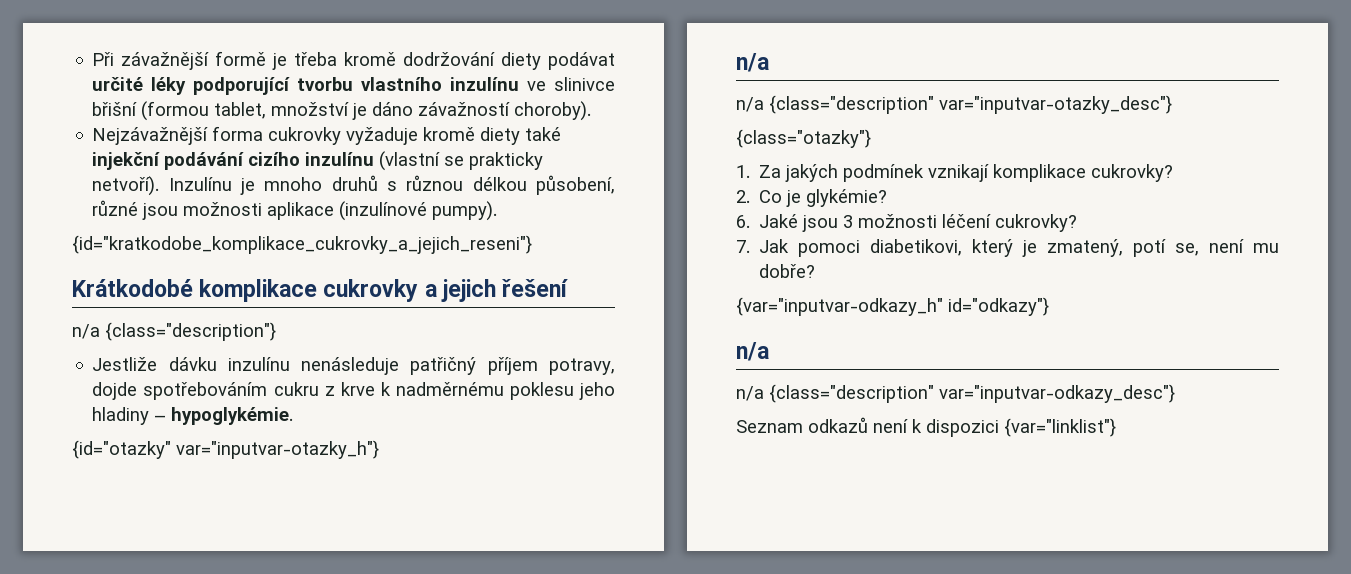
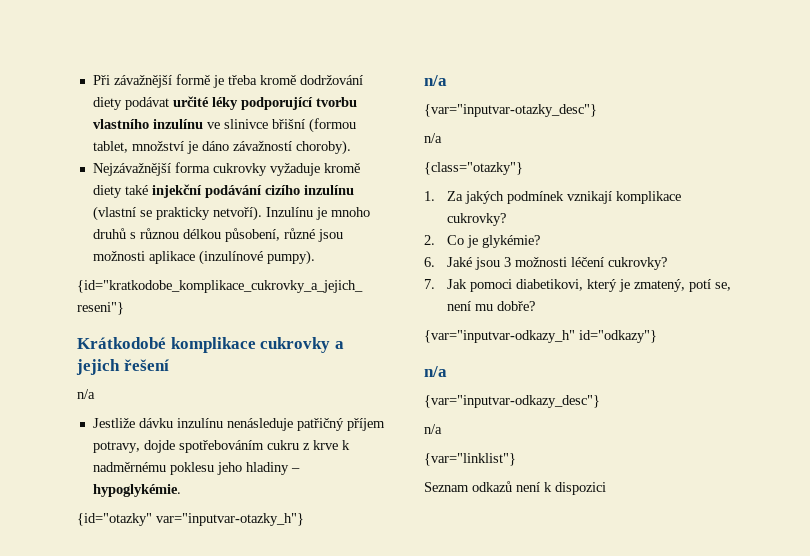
  Krátkodobé komplikace cukrovky a jejich řešení
- n/a {class="description"}
+ n/a
- n/a {class="description" var="inputvar-otazky_desc"}
+ {var="inputvar-otazky_desc"}
+ n/a
- n/a {class="description" var="inputvar-odkazy_desc"}
+ {var="inputvar-odkazy_desc"}
+ n/a
+ {var="linklist"}
- Seznam odkazů není k dispozici {var="linklist"}
+ Seznam odkazů není k dispozici

